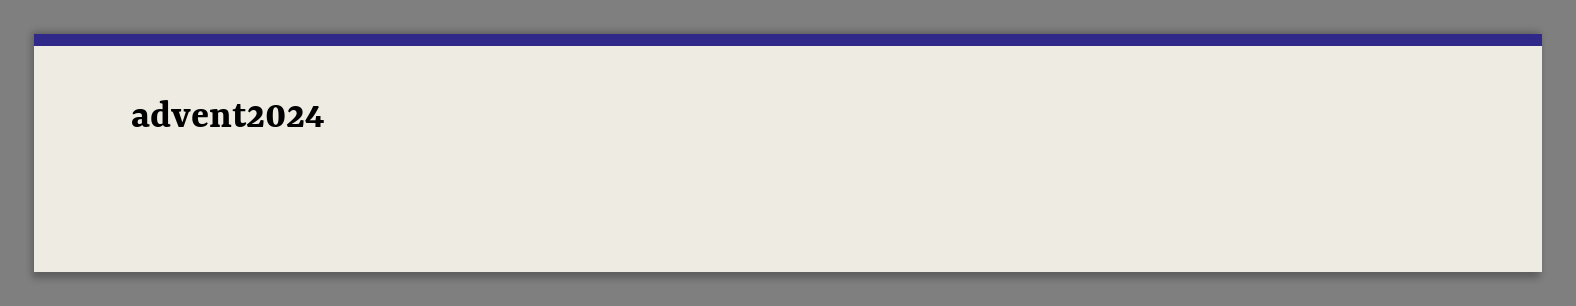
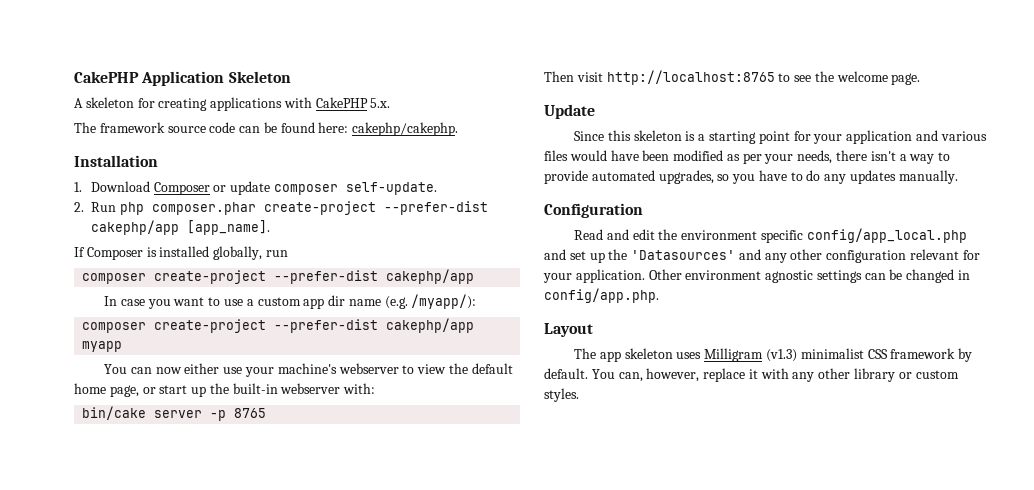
- advent2024
+ CakePHP Application Skeleton
+ A skeleton for creating applications with CakePHP 5.x.
+ The framework source code can be found here: cakephp/cakephp.
+ Installation
+ 1. Download Composer or update composer self-update.
+ 2. Run php composer.phar create-project --prefer-dist cakephp/app [app_name].
+ If Composer is installed globally, run
+ composer create-project --prefer-dist cakephp/app
+ In case you want to use a custom app dir name (e.g. /myapp/):
+ composer create-project --prefer-dist cakephp/app myapp
+ You can now either use your machine's webserver to view the default home page, or start up the built-in webserver with:
+ bin/cake server -p 8765
+ Then visit http://localhost:8765 to see the welcome page.
+ Update
+ Since this skeleton is a starting point for your application and various files would have been modified as per your needs, there isn't a way to provide automated upgrades, so you have to do any updates manually.
+ Configuration
+ Read and edit the environment specific config/app_local.php and set up the 'Datasources' and any other configuration relevant for your application. Other environment agnostic settings can be changed in config/app.php.
+ Layout
+ The app skeleton uses Milligram (v1.3) minimalist CSS framework by default. You can, however, replace it with any other library or custom styles.

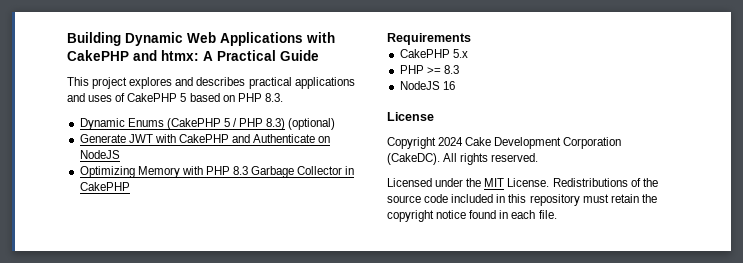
- CakePHP Application Skeleton
- A skeleton for creating applications with CakePHP 5.x.
- The framework source code can be found here: cakephp/cakephp.
- Installation
- 1. Download Composer or update composer self-update.
- 2. Run php composer.phar create-project --prefer-dist cakephp/app [app_name].
- If Composer is installed globally, run
- composer create-project --prefer-dist cakephp/app
- In case you want to use a custom app dir name (e.g. /myapp/):
- composer create-project --prefer-dist cakephp/app myapp
- You can now either use your machine's webserver to view the default home page, or start up the built-in webserver with:
- bin/cake server -p 8765
- Then visit http://localhost:8765 to see the welcome page.
- Update
- Since this skeleton is a starting point for your application and various files would have been modified as per your needs, there isn't a way to provide automated upgrades, so you have to do any updates manually.
- Configuration
- Read and edit the environment specific config/app_local.php and set up the 'Datasources' and any other configuration relevant for your application. Other environment agnostic settings can be changed in config/app.php.
- Layout
- The app skeleton uses Milligram (v1.3) minimalist CSS framework by default. You can, however, replace it with any other library or custom styles.
+ Building Dynamic Web Applications with CakePHP and htmx: A Practical Guide
+ This project explores and describes practical applications and uses of CakePHP 5 based on PHP 8.3.
+ Dynamic Enums (CakePHP 5 / PHP 8.3) (optional)
+ Generate JWT with CakePHP and Authenticate on NodeJS
+ Optimizing Memory with PHP 8.3 Garbage Collector in CakePHP
+ Requirements
+ CakePHP 5.x
+ PHP >= 8.3
+ NodeJS 16
+ License
+ Copyright 2024 Cake Development Corporation (CakeDC). All rights reserved.
+ Licensed under the MIT License. Redistributions of the source code included in this repository must retain the copyright notice found in each file.

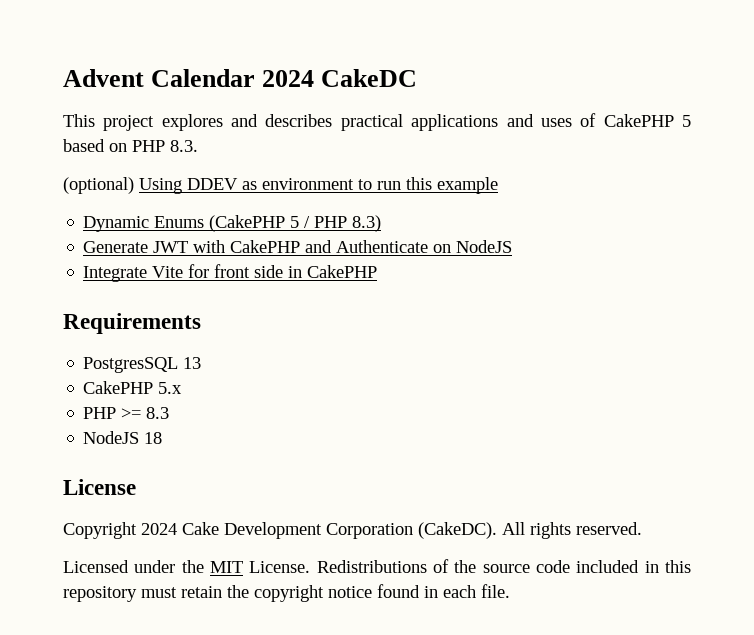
- Building Dynamic Web Applications with CakePHP and htmx: A Practical Guide
+ Advent Calendar 2024 CakeDC
+ (optional) Using DDEV as environment to run this example
- Dynamic Enums (CakePHP 5 / PHP 8.3) (optional)
+ Dynamic Enums (CakePHP 5 / PHP 8.3)
- Optimizing Memory with PHP 8.3 Garbage Collector in CakePHP
+ Integrate Vite for front side in CakePHP
+ PostgresSQL 13
- NodeJS 16
+ NodeJS 18

